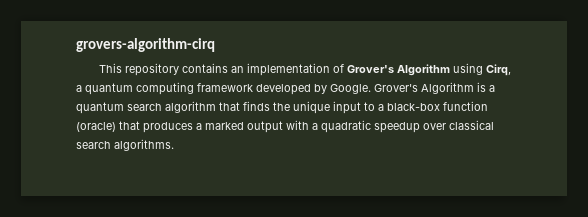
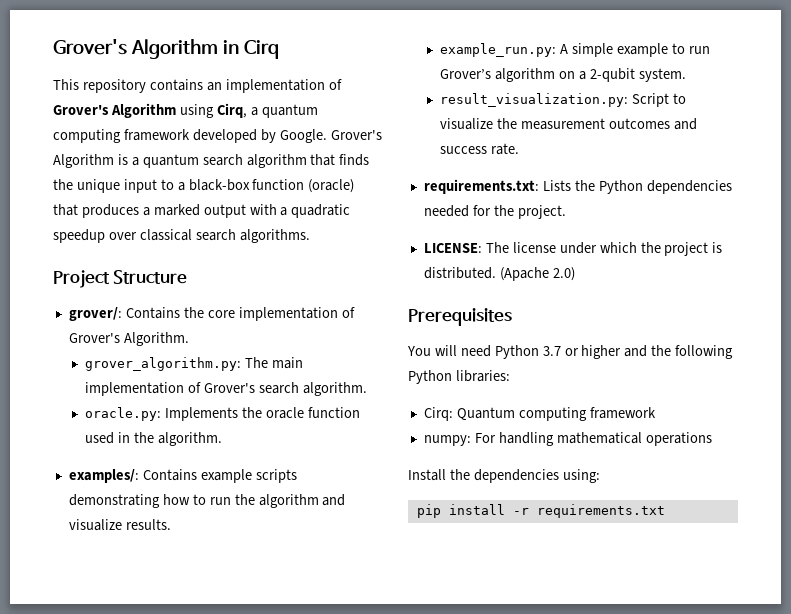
- grovers-algorithm-cirq
+ Grover's Algorithm in Cirq
+ Project Structure
+ grover/: Contains the core implementation of Grover's Algorithm.
+ grover_algorithm.py: The main implementation of Grover's search algorithm.
+ oracle.py: Implements the oracle function used in the algorithm.
+ examples/: Contains example scripts demonstrating how to run the algorithm and visualize results.
+ example_run.py: A simple example to run Grover’s algorithm on a 2-qubit system.
+ result_visualization.py: Script to visualize the measurement outcomes and success rate.
+ requirements.txt: Lists the Python dependencies needed for the project.
+ LICENSE: The license under which the project is distributed. (Apache 2.0)
+ Prerequisites
+ You will need Python 3.7 or higher and the following Python libraries:
+ Cirq: Quantum computing framework
+ numpy: For handling mathematical operations
+ Install the dependencies using:
+ pip install -r requirements.txt

